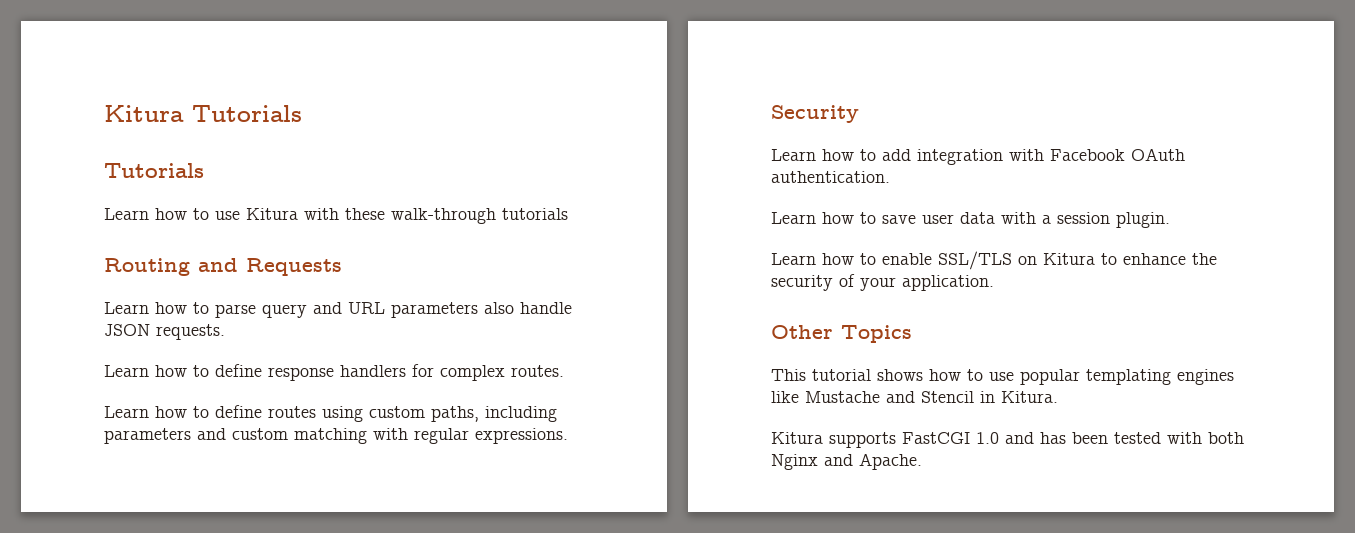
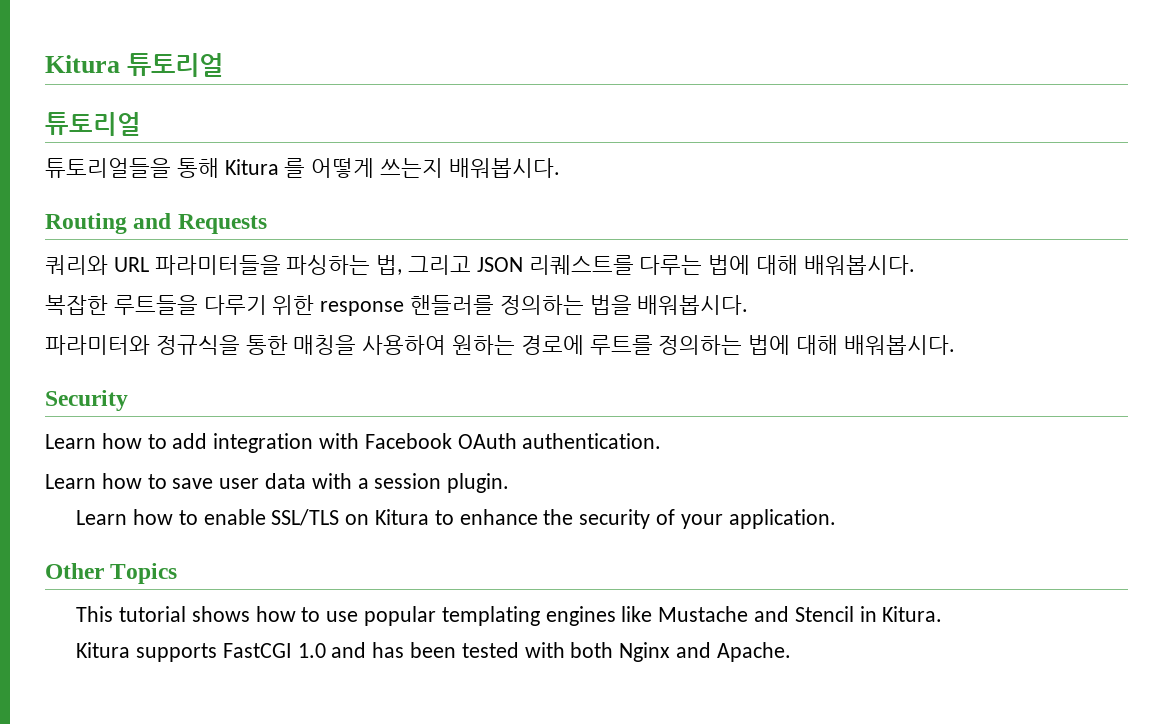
- Kitura Tutorials
- Tutorials
- Learn how to use Kitura with these walk-through tutorials
+ Kitura 튜토리얼
+ 튜토리얼
+ 튜토리얼들을 통해 Kitura 를 어떻게 쓰는지 배워봅시다.
  Routing and Requests
- Learn how to parse query and URL parameters also handle JSON requests.
- Learn how to define response handlers for complex routes.
- Learn how to define routes using custom paths, including parameters and custom matching with regular expressions.
+ 쿼리와 URL 파라미터들을 파싱하는 법, 그리고 JSON 리퀘스트를 다루는 법에 대해 배워봅시다.
+ 복잡한 루트들을 다루기 위한 response 핸들러를 정의하는 법을 배워봅시다.
+ 파라미터와 정규식을 통한 매칭을 사용하여 원하는 경로에 루트를 정의하는 법에 대해 배워봅시다.

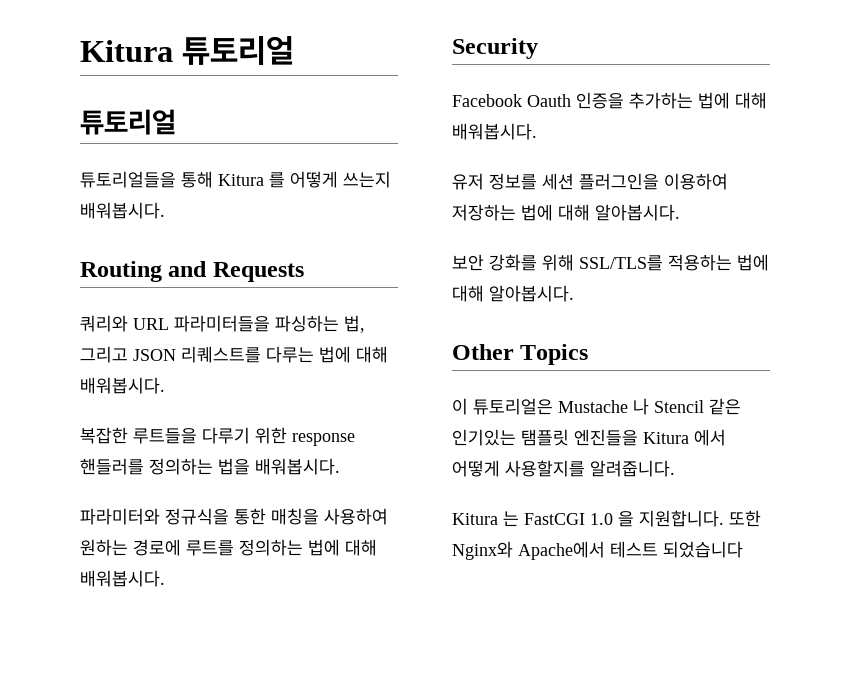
- Learn how to add integration with Facebook OAuth authentication.
- Learn how to save user data with a session plugin.
- Learn how to enable SSL/TLS on Kitura to enhance the security of your application.
+ Facebook Oauth 인증을 추가하는 법에 대해 배워봅시다.
+ 유저 정보를 세션 플러그인을 이용하여 저장하는 법에 대해 알아봅시다.
+ 보안 강화를 위해 SSL/TLS를 적용하는 법에 대해 알아봅시다.
  Other Topics
- This tutorial shows how to use popular templating engines like Mustache and Stencil in Kitura.
- Kitura supports FastCGI 1.0 and has been tested with both Nginx and Apache.
+ 이 튜토리얼은 Mustache 나 Stencil 같은 인기있는 탬플릿 엔진들을 Kitura 에서 어떻게 사용할지를 알려줍니다.
+ Kitura 는 FastCGI 1.0 을 지원합니다. 또한 Nginx와 Apache에서 테스트 되었습니다

